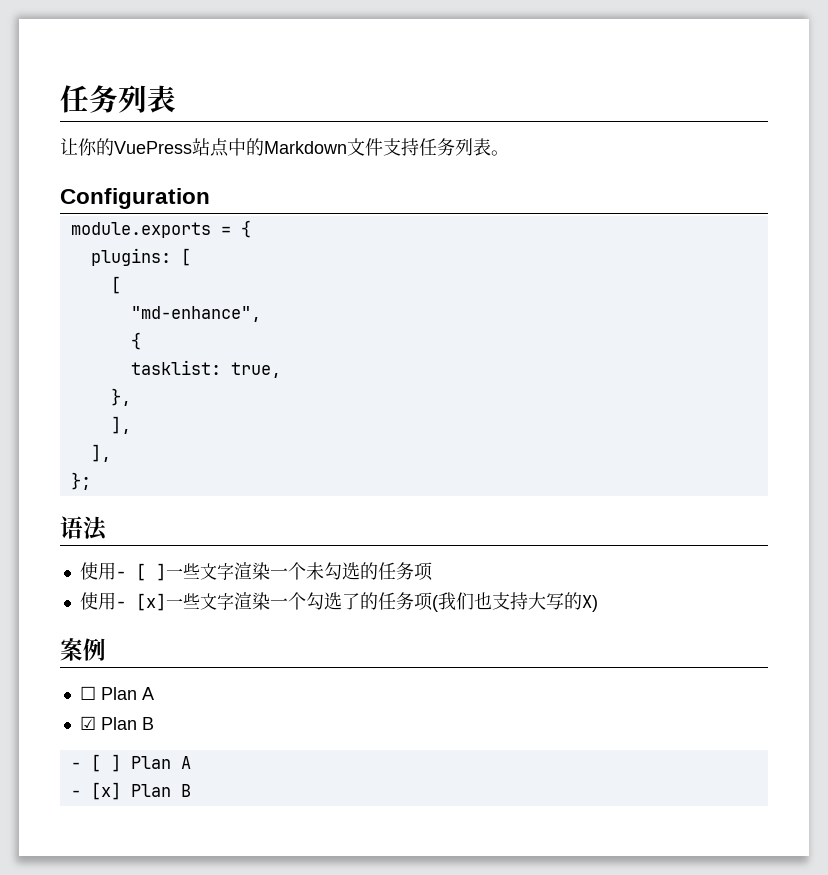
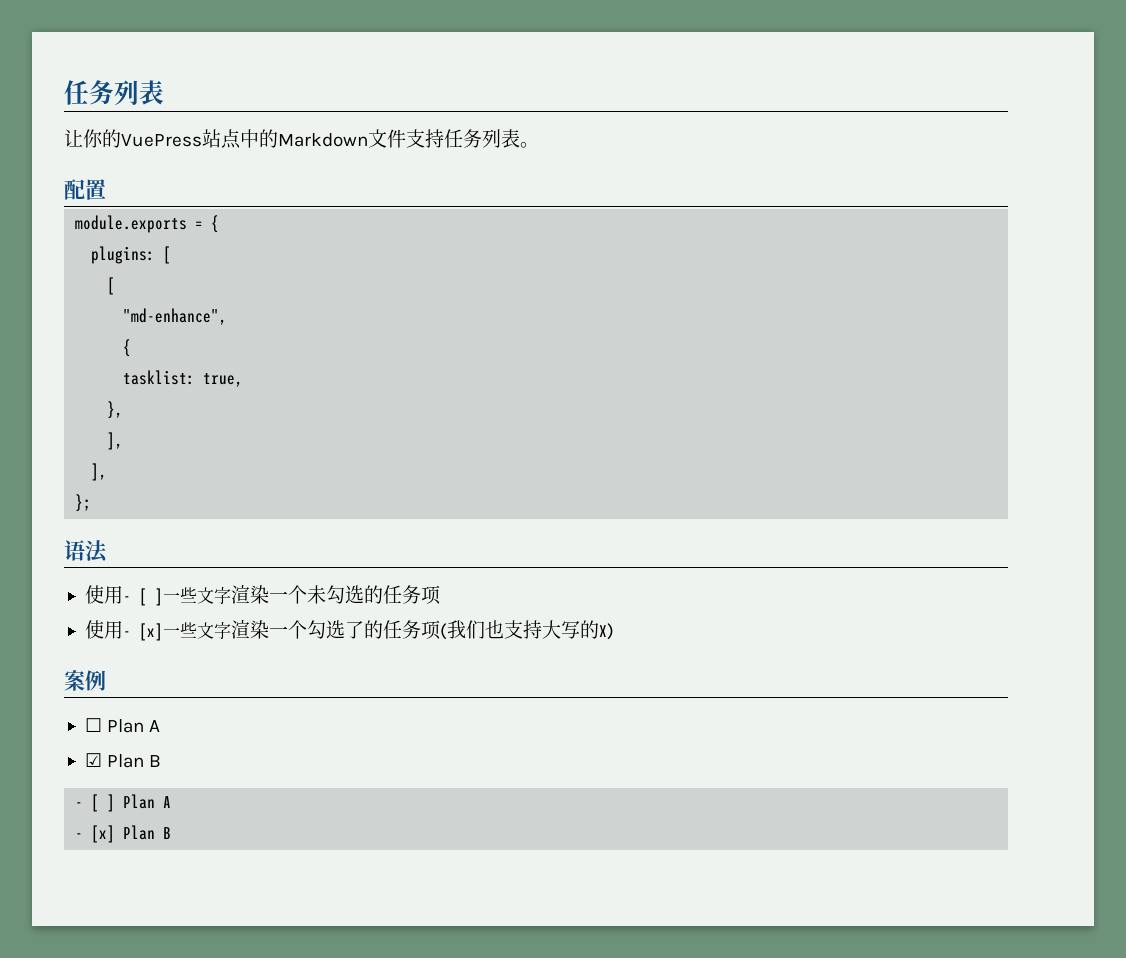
- Configuration
+ 配置

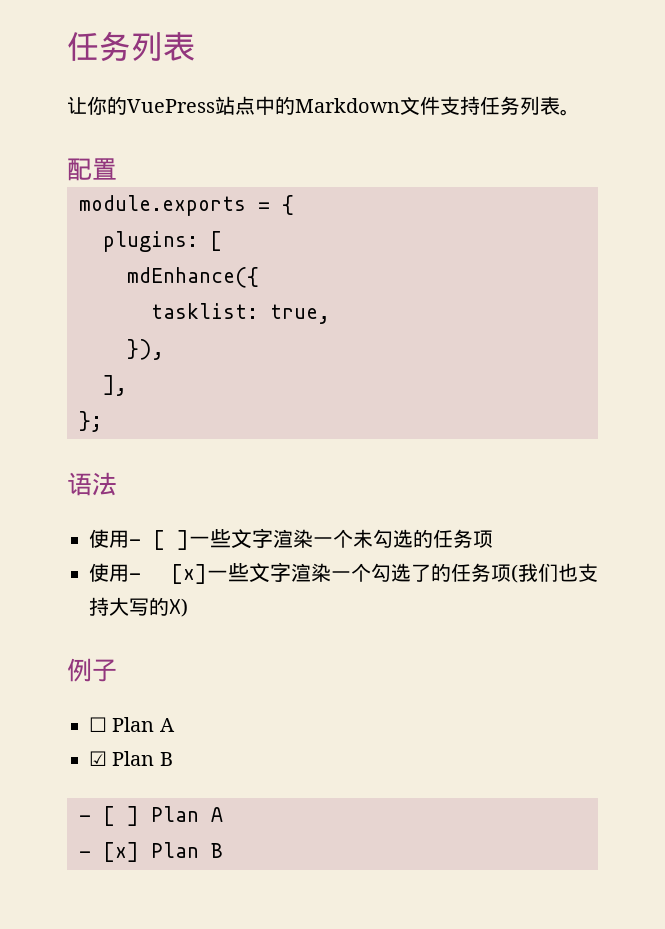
  plugins: [
- [
- "md-enhance",
- {
+ mdEnhance({
- },
- ],
+ }),
- 案例
+ 例子

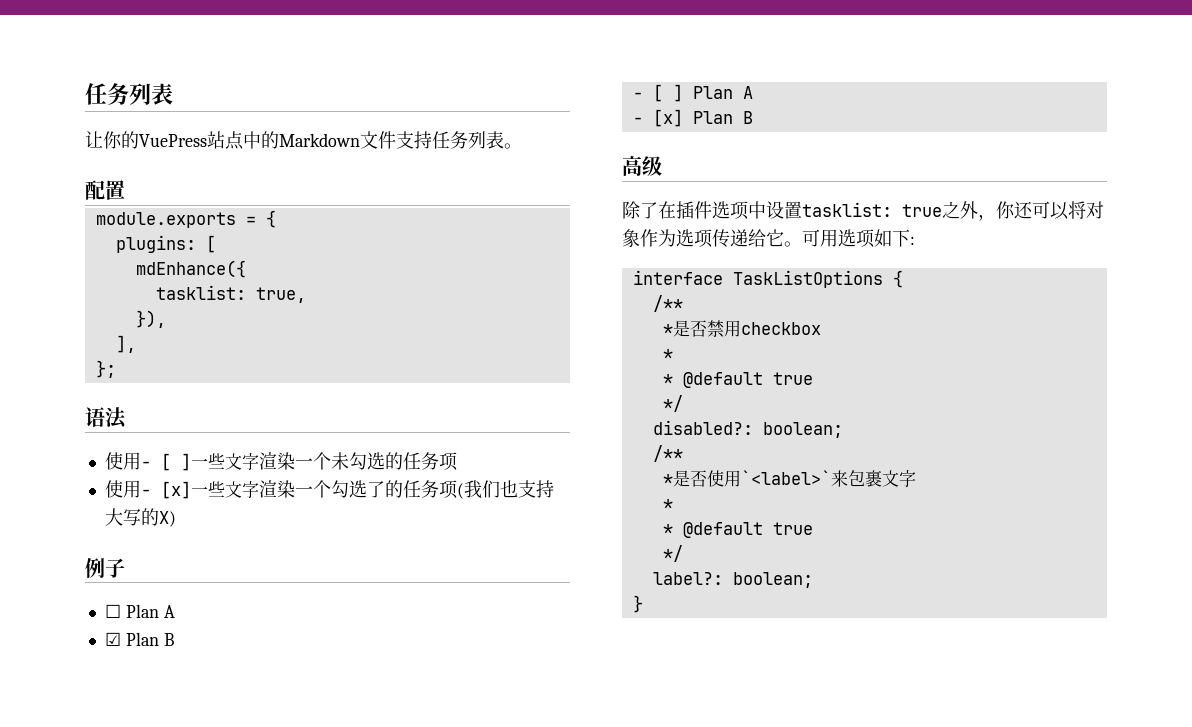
+ 高级
+ 除了在插件选项中设置tasklist: true之外，你还可以将对象作为选项传递给它。可用选项如下:
+ interface TaskListOptions {
+ /**
+ *是否禁用checkbox
+ *
+ * @default true
+ */
+ disabled?: boolean;
+ /**
+ *是否使用`<label>`来包裹文字
+ *
+ * @default true
+ */
+ label?: boolean;
+ }

